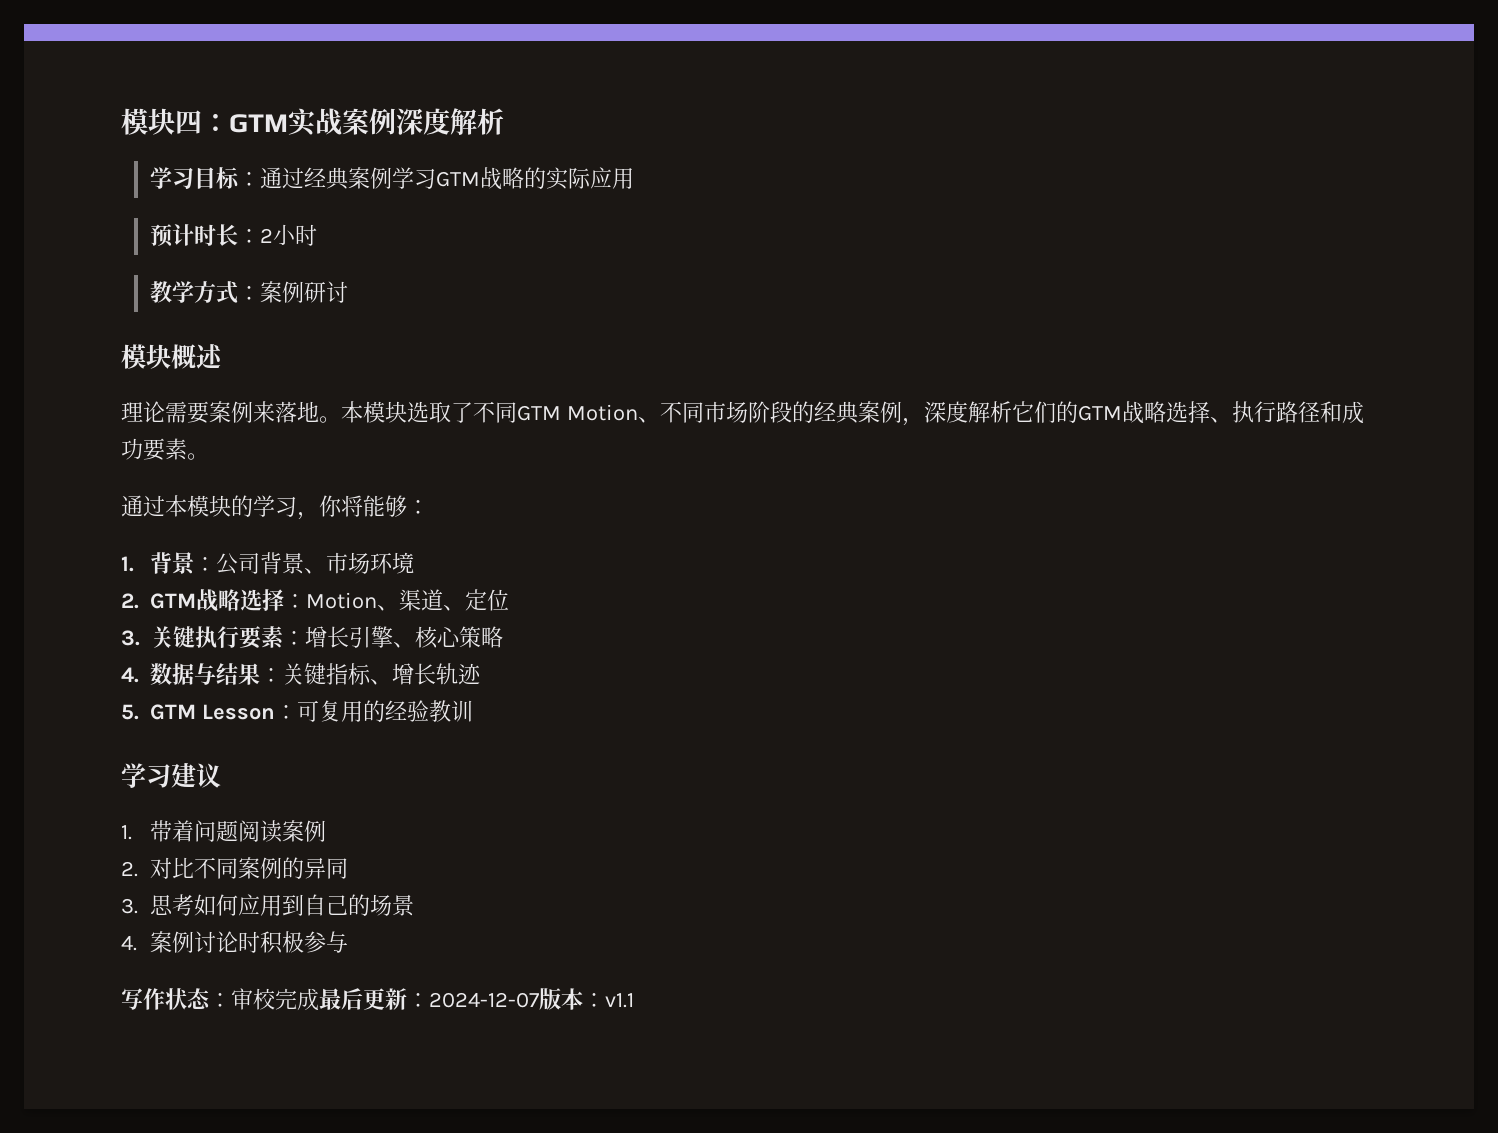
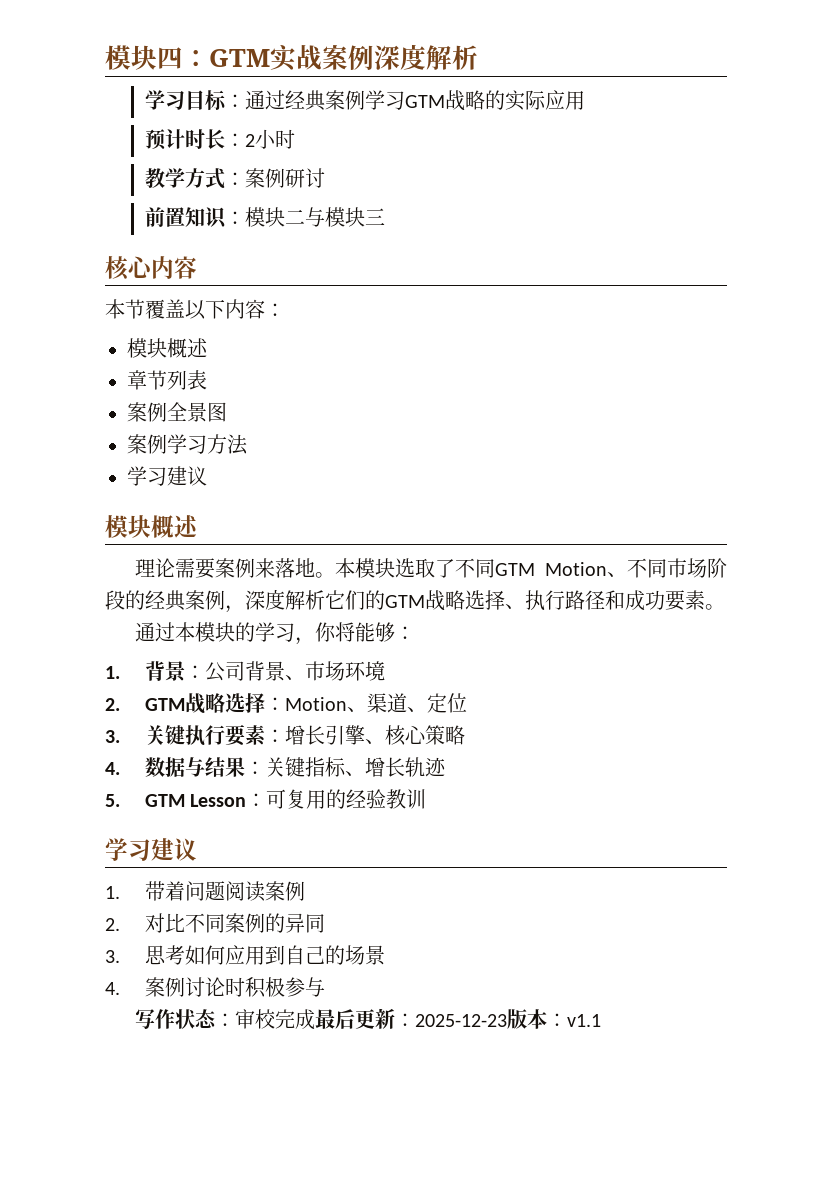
+ 前置知识：模块二与模块三
+ 核心内容
+ 本节覆盖以下内容：
+ 模块概述
+ 章节列表
+ 案例全景图
+ 案例学习方法
+ 学习建议
- 写作状态：审校完成最后更新：2024-12-07版本：v1.1
+ 写作状态：审校完成最后更新：2025-12-23版本：v1.1

